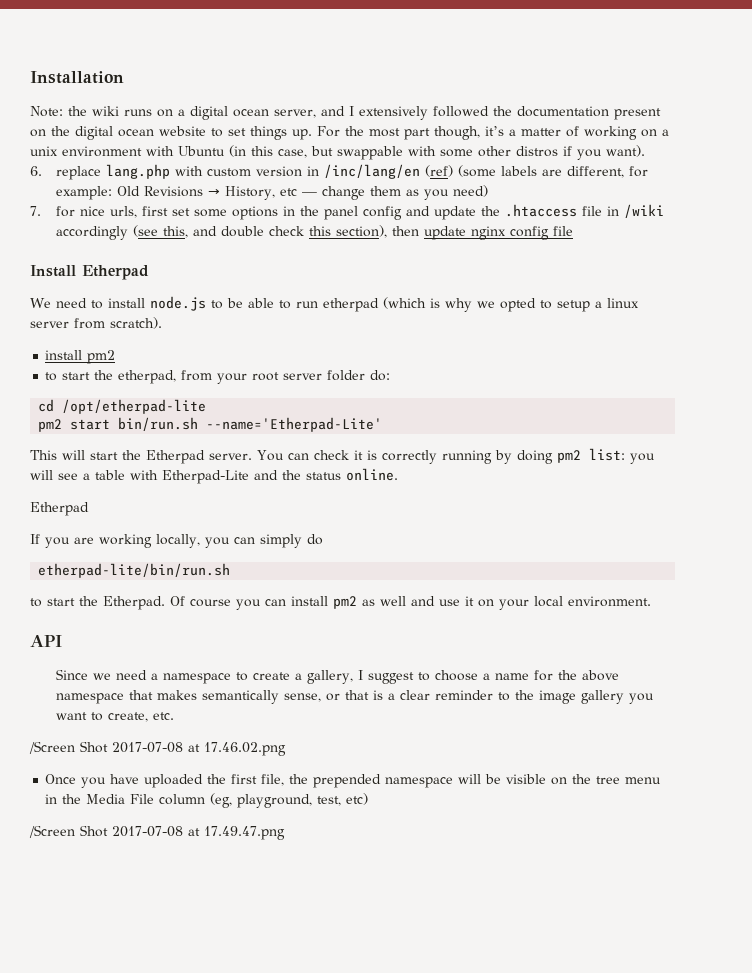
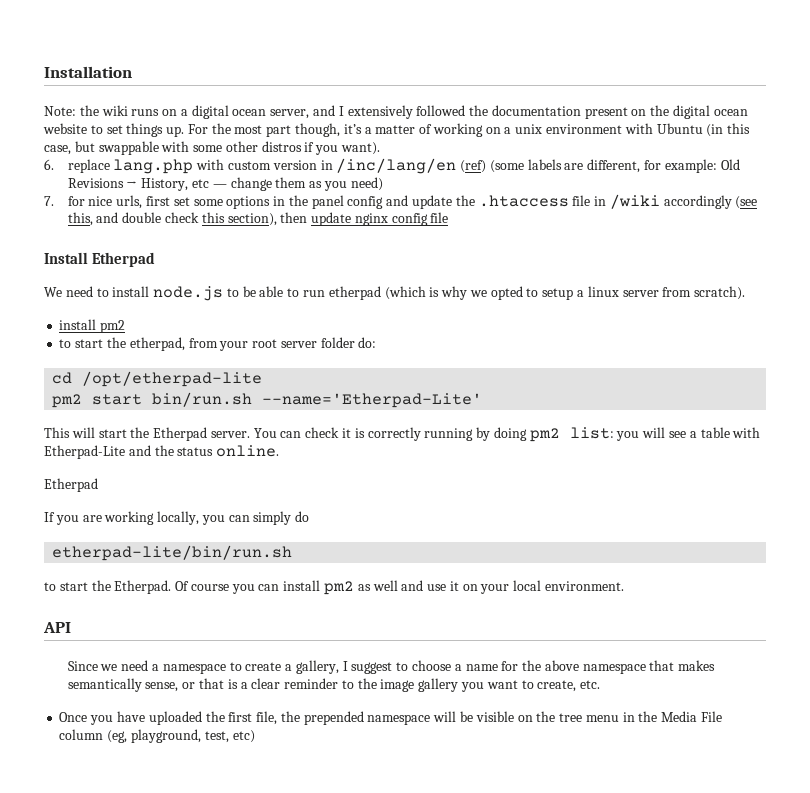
- /Screen Shot 2017-07-08 at 17.46.02.png
- /Screen Shot 2017-07-08 at 17.49.47.png

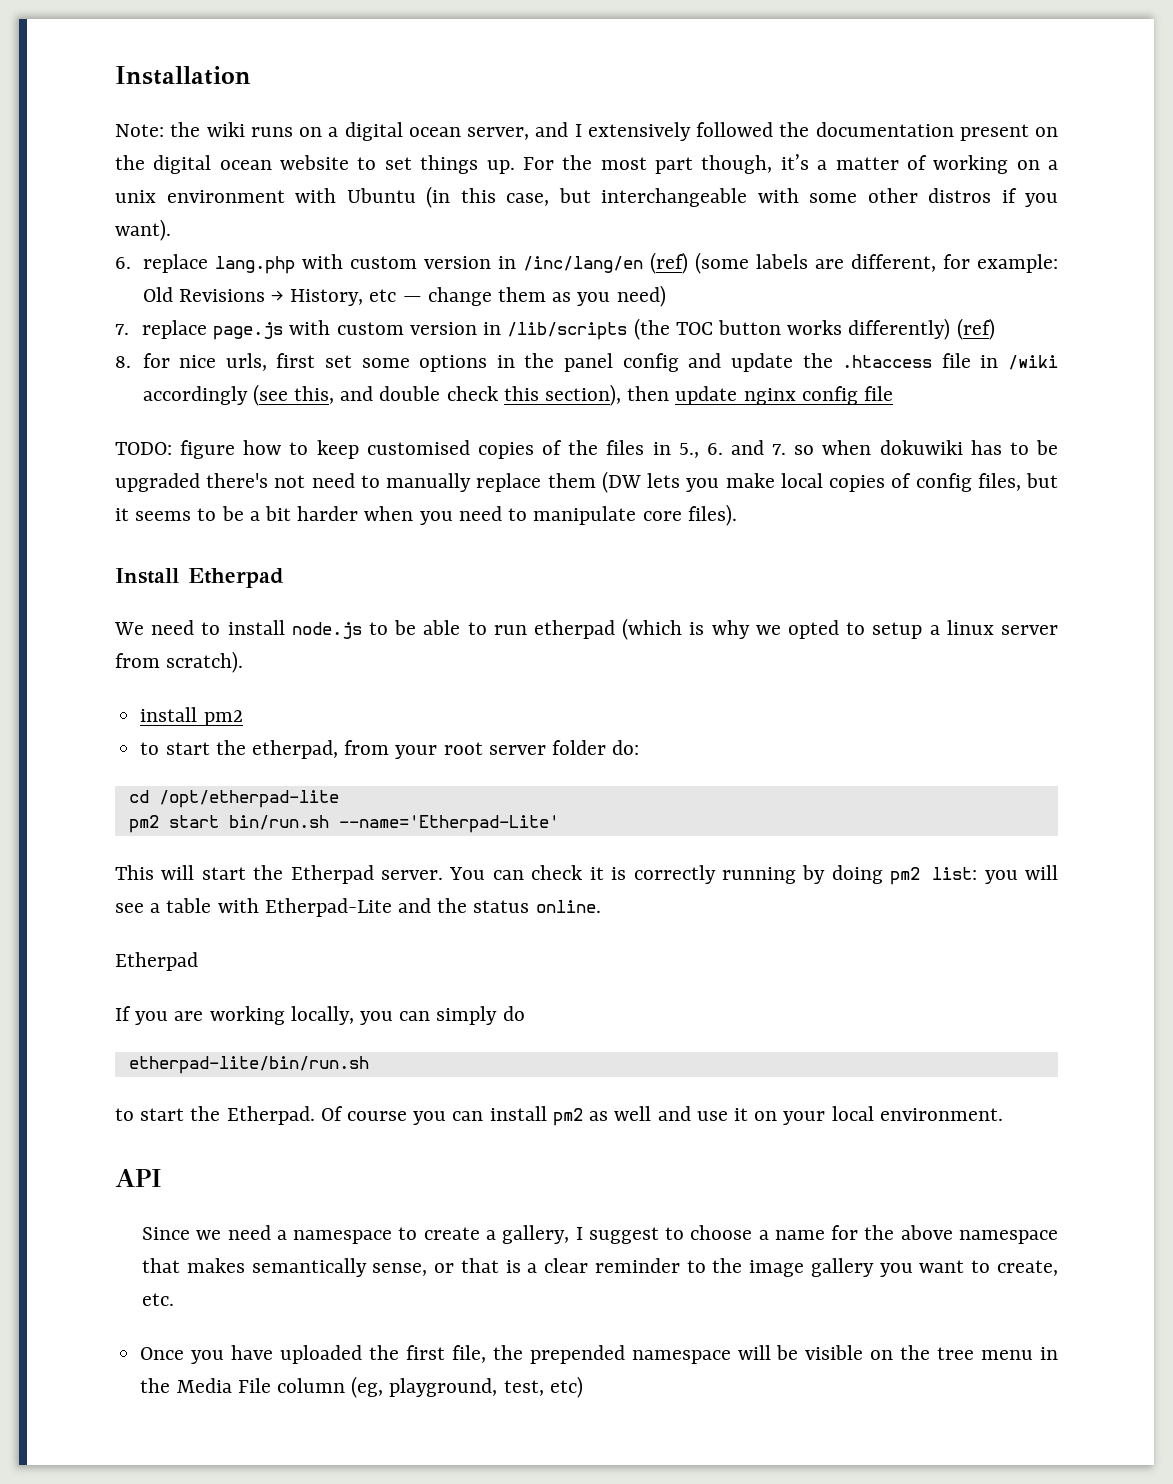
- For the most part though, it’s a matter of working on a unix environment with Ubuntu (in this case, but swappable with some other distros if you want).
+ For the most part though, it’s a matter of working on a unix environment with Ubuntu (in this case, but interchangeable with some other distros if you want).
- 7. for nice urls, first set some options in the panel config and update the .htaccess file in /wiki accordingly (see this, and double check this section), then update nginx config file
+ 7. replace page.js with custom version in /lib/scripts (the TOC button works differently) (ref)
+ 8. for nice urls, first set some options in the panel config and update the .htaccess file in /wiki accordingly (see this, and double check this section), then update nginx config file
+ TODO: figure how to keep customised copies of the files in 5., 6. and 7. so when dokuwiki has to be upgraded there's not need to manually replace them (DW lets you make local copies of config files, but it seems to be a bit harder when you need to manipulate core files).

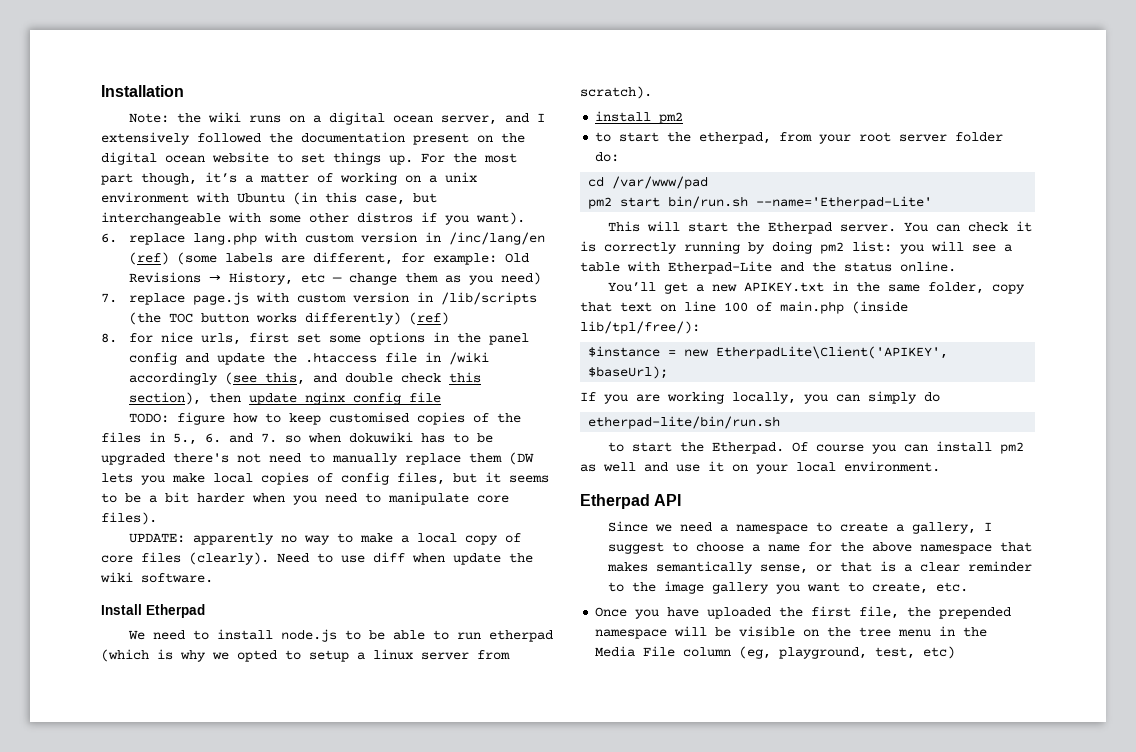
+ UPDATE: apparently no way to make a local copy of core files (clearly). Need to use diff when update the wiki software.
- cd /opt/etherpad-lite
+ cd /var/www/pad
  You can check it is correctly running by doing pm2 list: you will see a table with Etherpad-Lite and the status online.
- Etherpad
+ You’ll get a new APIKEY.txt in the same folder, copy that text on line 100 of main.php (inside lib/tpl/free/):
+ $instance = new EtherpadLite\Client('APIKEY', $baseUrl);
- API
+ Etherpad API

